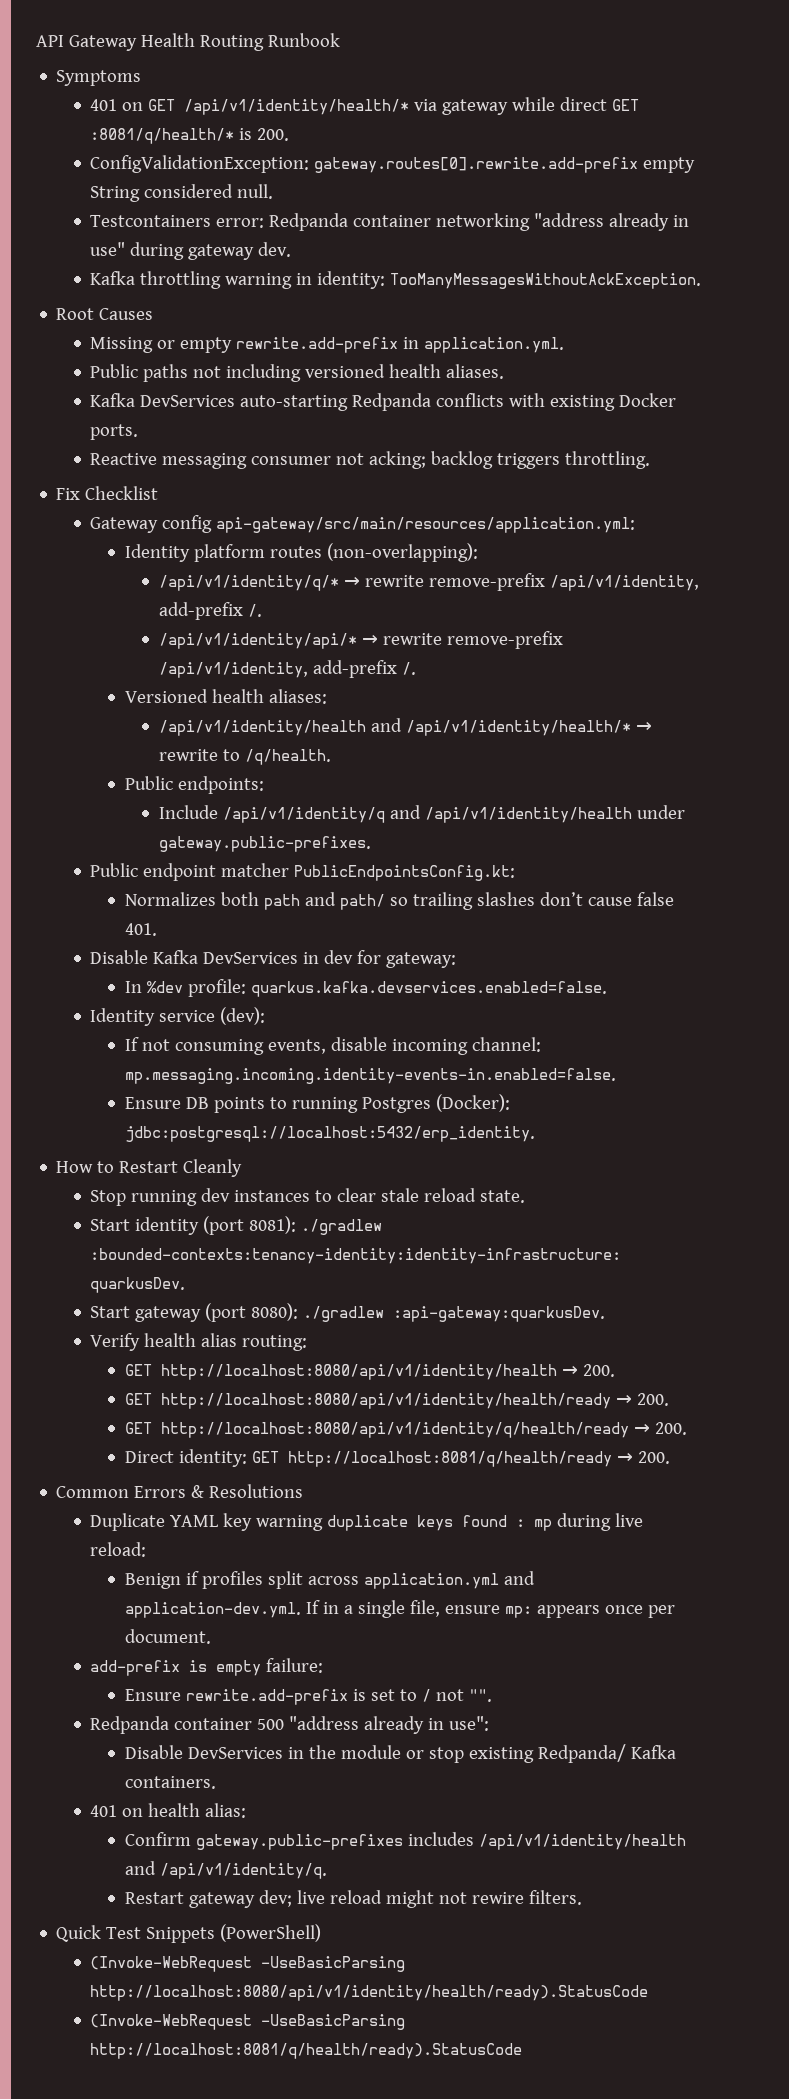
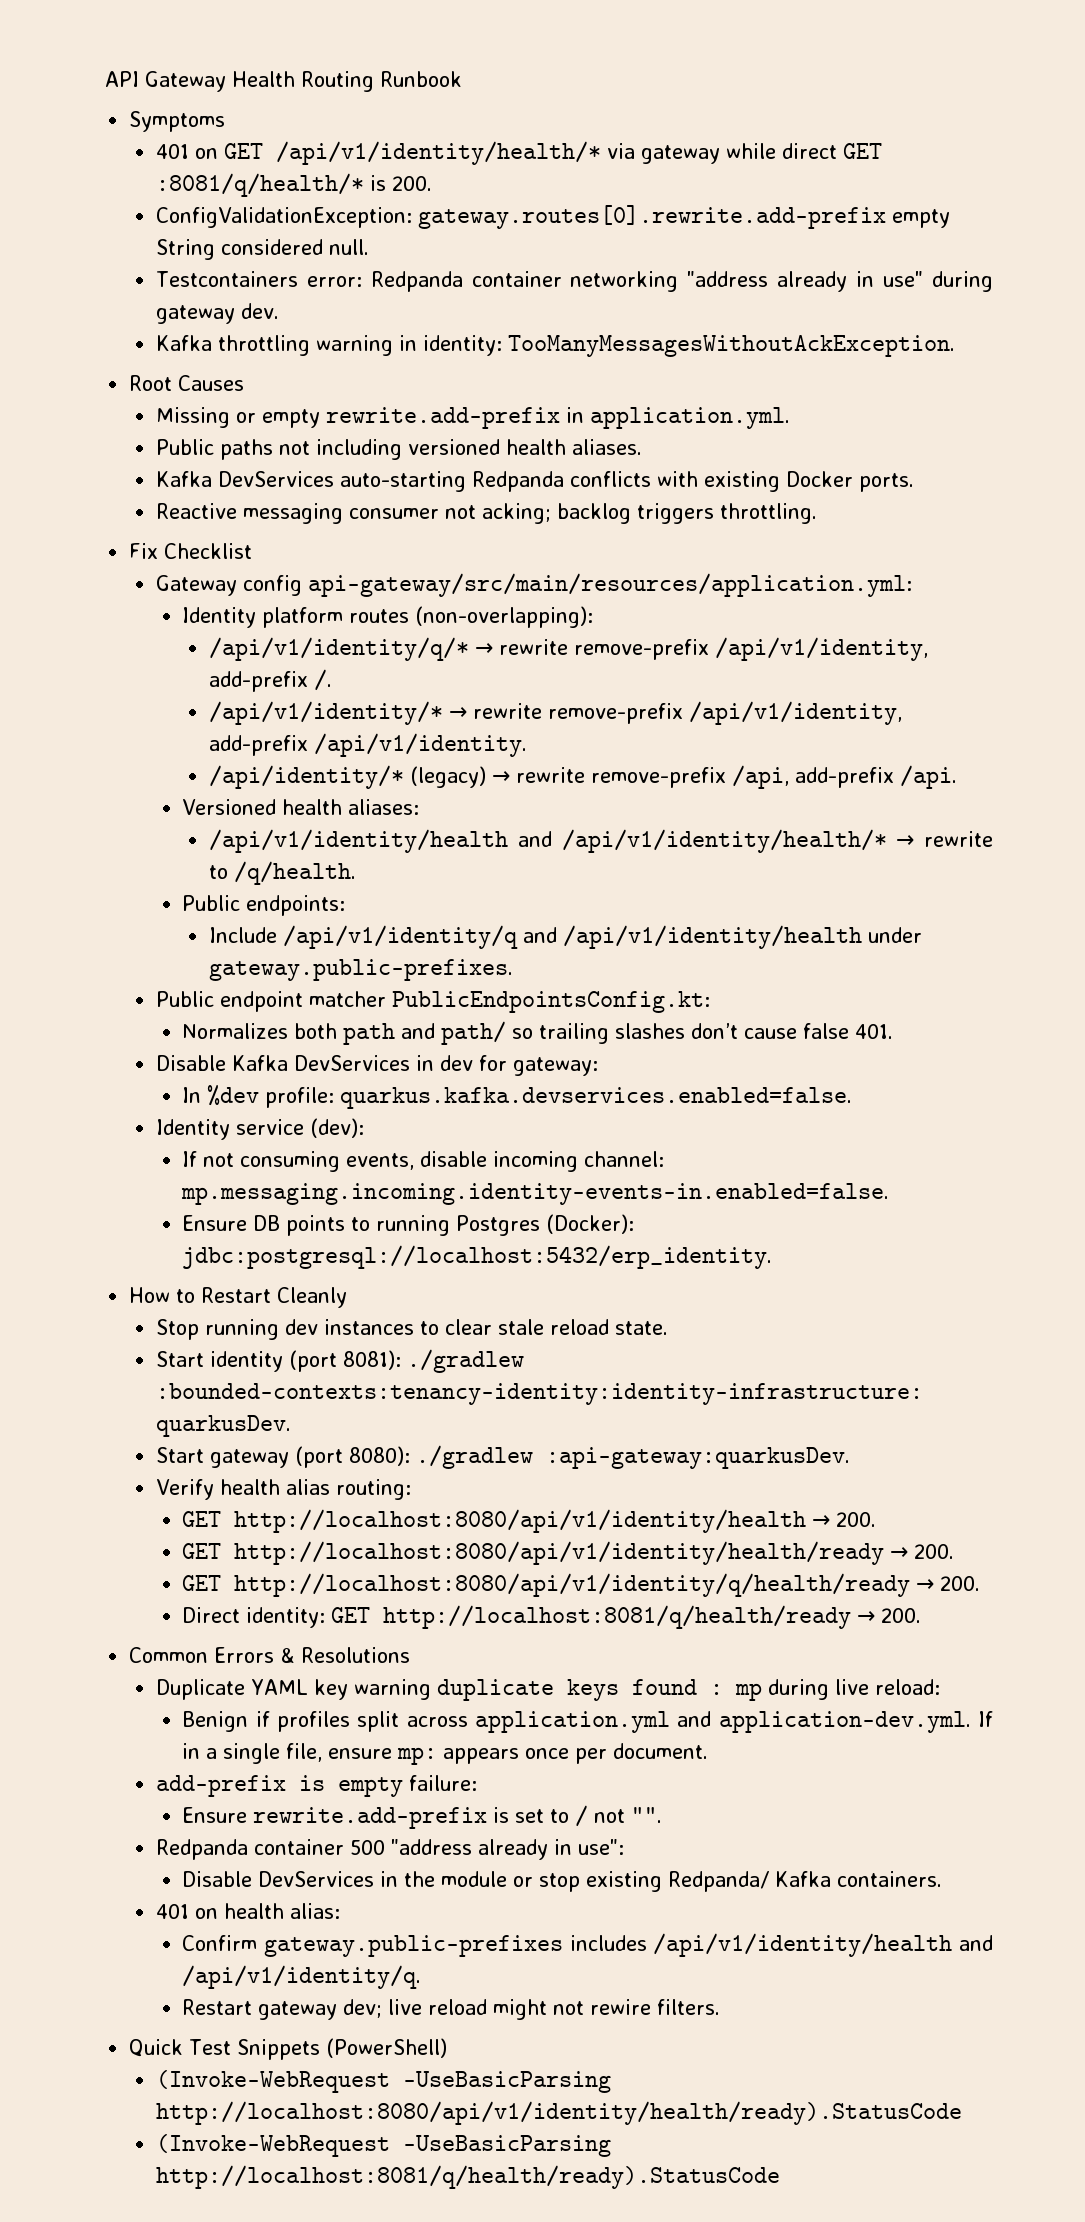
- /api/v1/identity/api/* → rewrite remove-prefix /api/v1/identity, add-prefix /.
+ /api/v1/identity/* → rewrite remove-prefix /api/v1/identity, add-prefix /api/v1/identity.
+ /api/identity/* (legacy) → rewrite remove-prefix /api, add-prefix /api.

